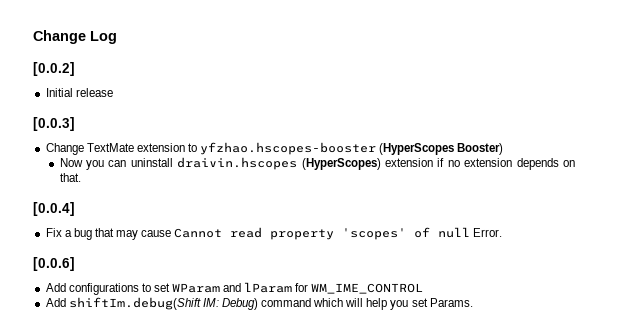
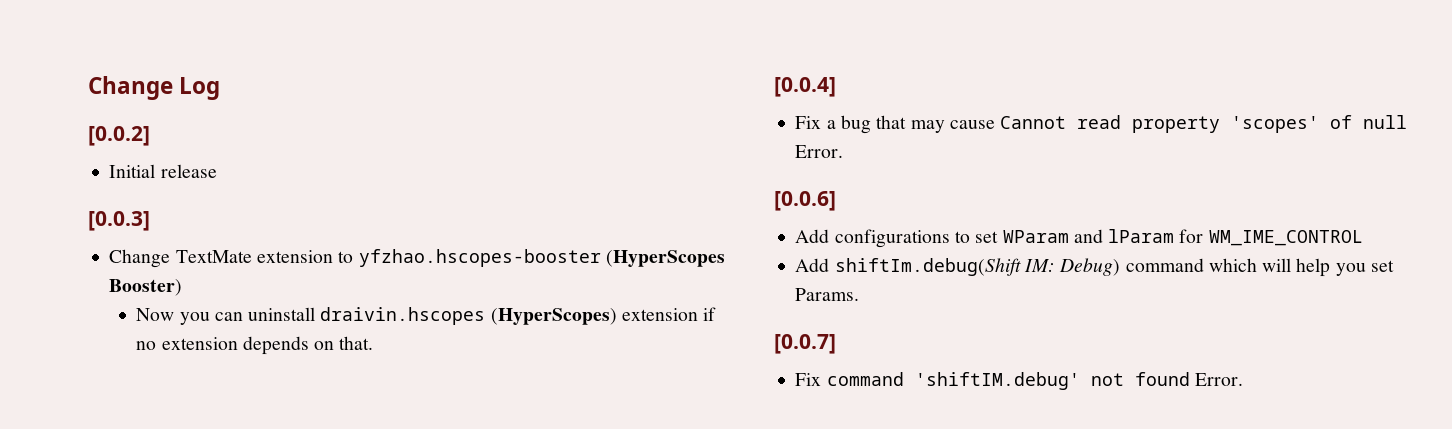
+ [0.0.7]
+ Fix command 'shiftIM.debug' not found Error.

